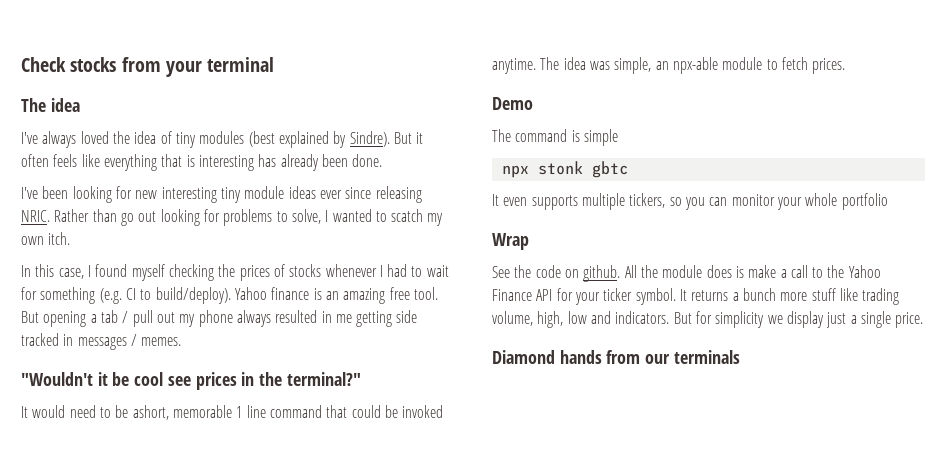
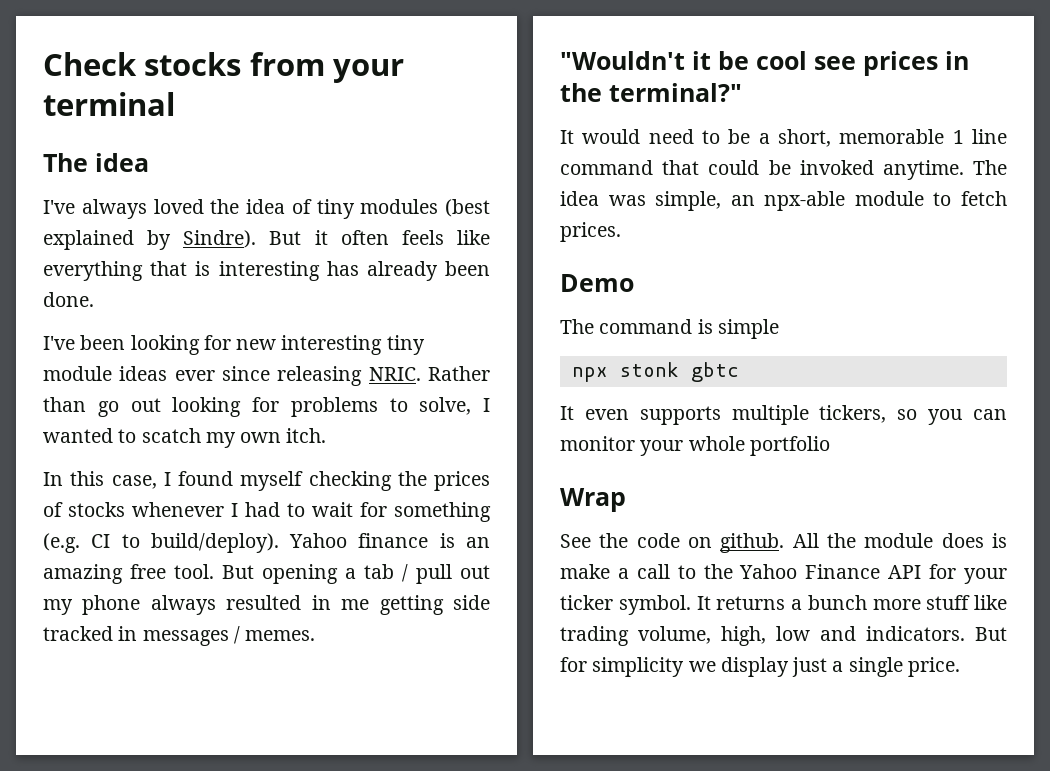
- It would need to be ashort, memorable 1 line command that could be invoked anytime.
+ It would need to be a short, memorable 1 line command that could be invoked anytime.
- Diamond hands from our terminals

